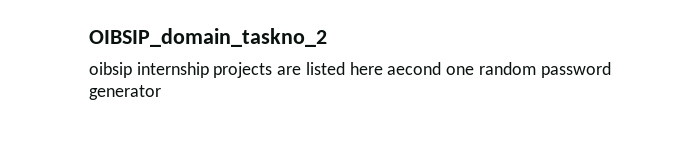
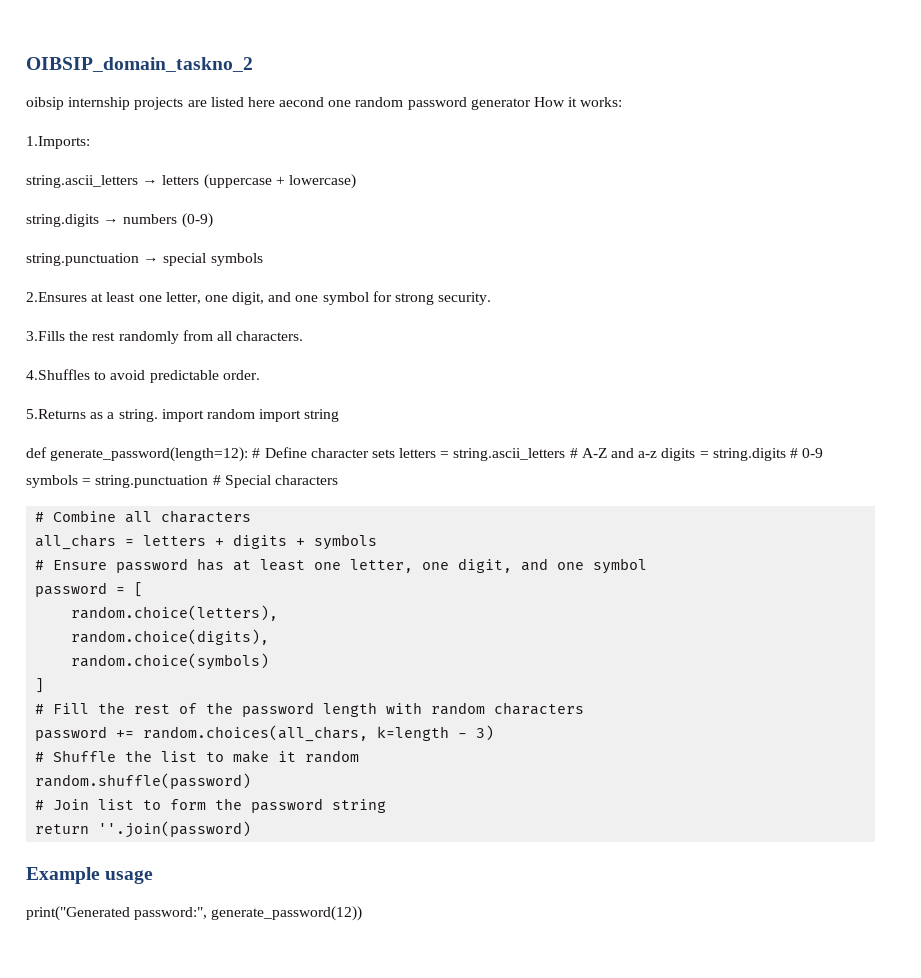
- oibsip internship projects are listed here aecond one random password generator
+ oibsip internship projects are listed here aecond one random password generator How it works:
+ 1.Imports:
+ string.ascii_letters → letters (uppercase + lowercase)
+ string.digits → numbers (0-9)
+ string.punctuation → special symbols
+ 2.Ensures at least one letter, one digit, and one symbol for strong security.
+ 3.Fills the rest randomly from all characters.
+ 4.Shuffles to avoid predictable order.
+ 5.Returns as a string. import random import string
+ def generate_password(length=12): # Define character sets letters = string.ascii_letters # A-Z and a-z digits = string.digits # 0-9 symbols = string.punctuation # Special characters
+ # Combine all characters
+ all_chars = letters + digits + symbols
+ # Ensure password has at least one letter, one digit, and one symbol
+ password = [
+ random.choice(letters),
+ random.choice(digits),
+ random.choice(symbols)
+ ]
+ # Fill the rest of the password length with random characters
+ password += random.choices(all_chars, k=length - 3)
+ # Shuffle the list to make it random
+ random.shuffle(password)
+ # Join list to form the password string
+ return ''.join(password)
+ Example usage
+ print("Generated password:", generate_password(12))

